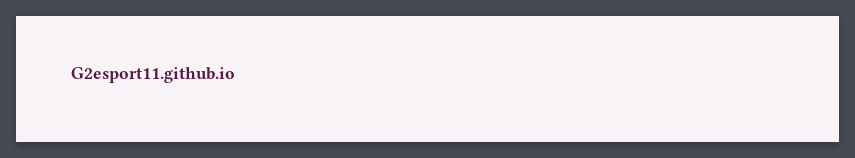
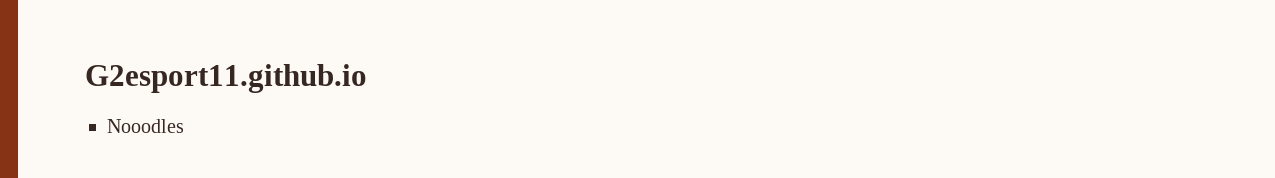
+ Nooodles

